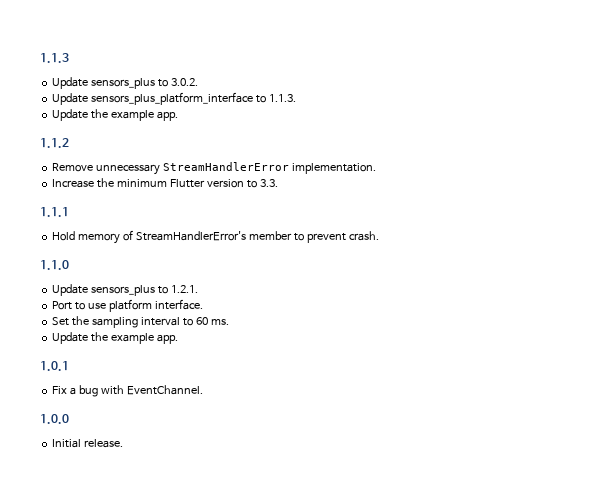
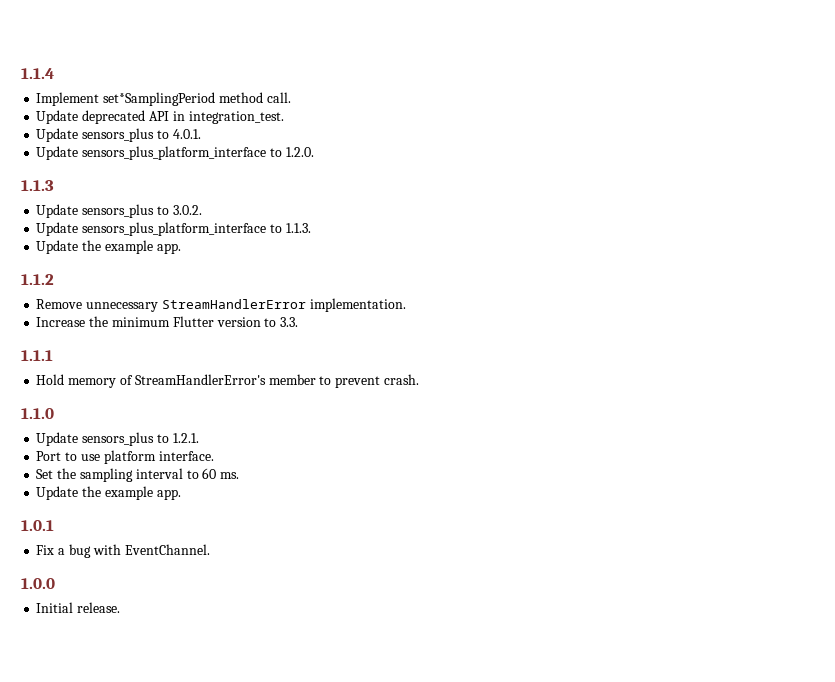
+ 1.1.4
+ Implement set*SamplingPeriod method call.
+ Update deprecated API in integration_test.
+ Update sensors_plus to 4.0.1.
+ Update sensors_plus_platform_interface to 1.2.0.

